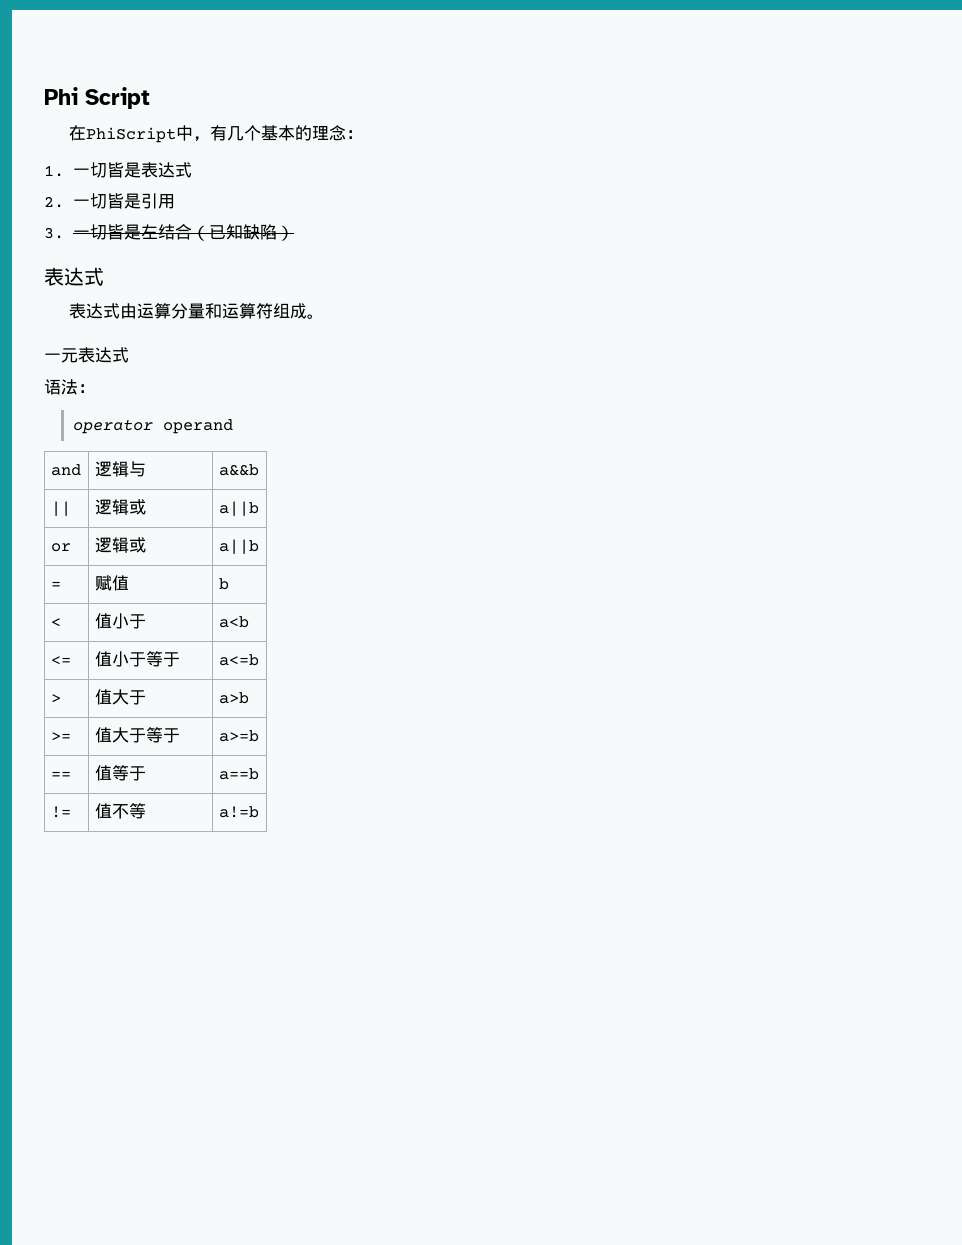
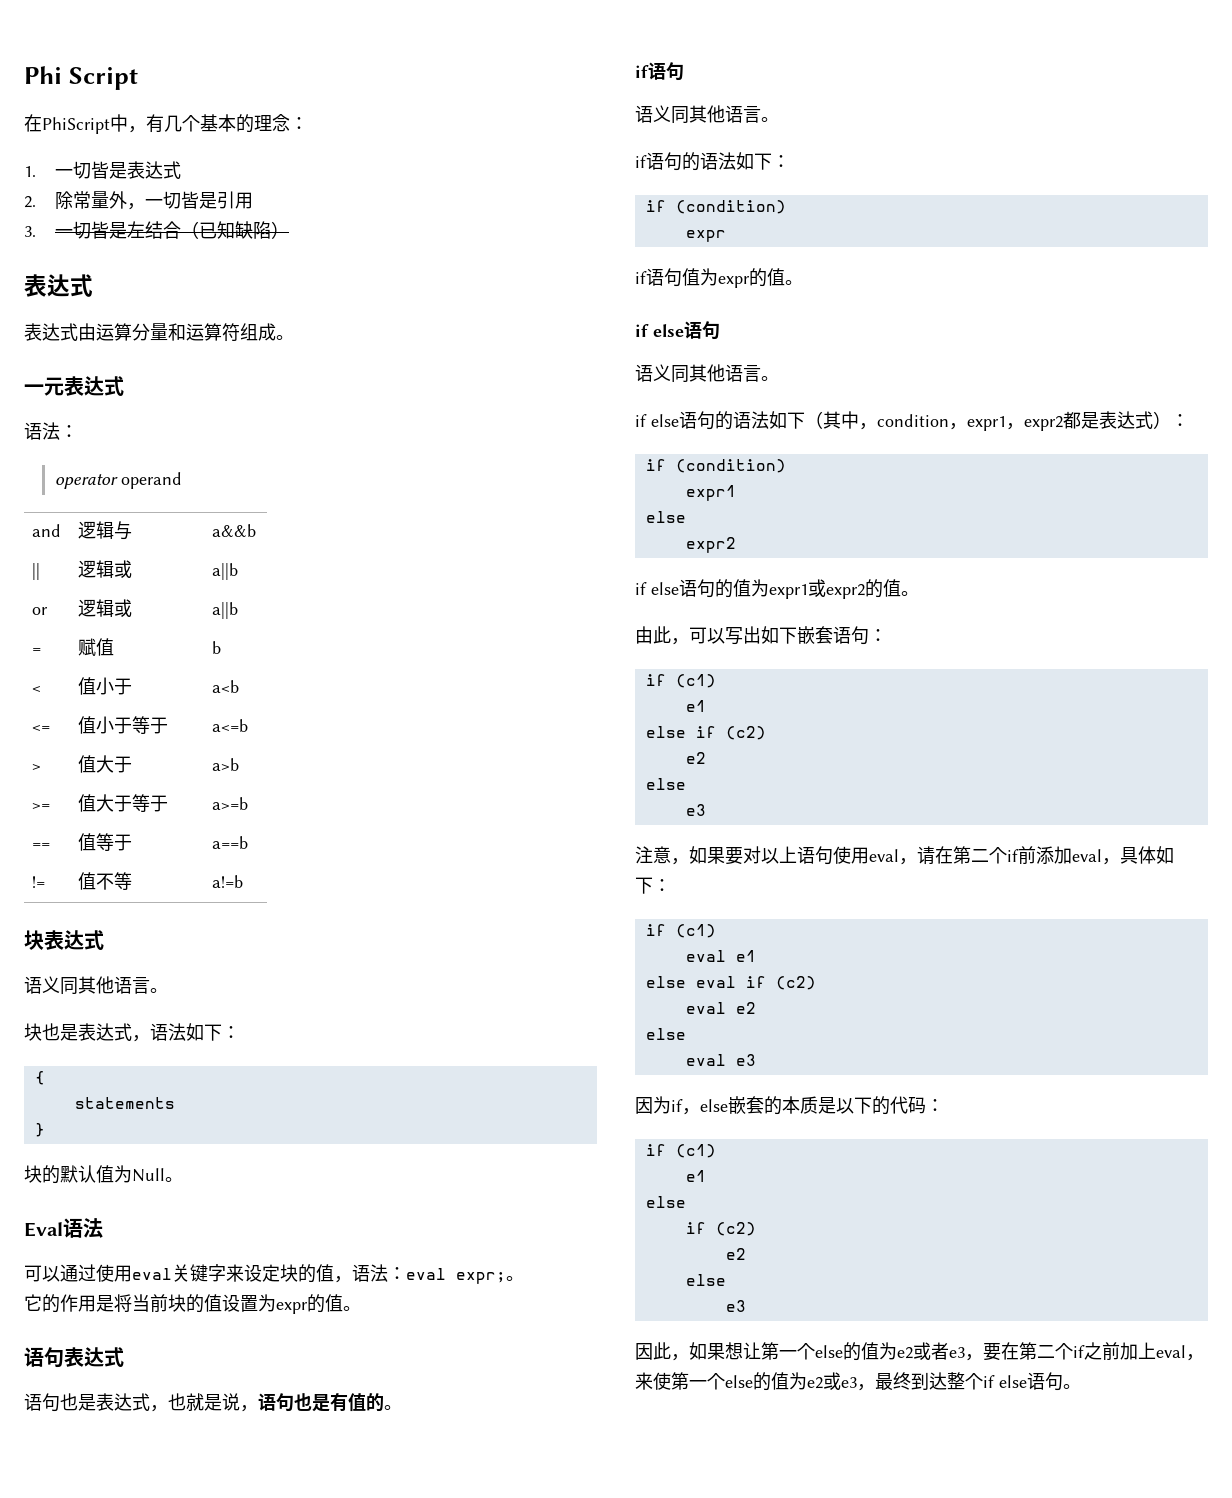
- 2.一切皆是引用
+ 2.除常量外，一切皆是引用
+ 块表达式
+ 语义同其他语言。
+ 块也是表达式，语法如下：
+ {
+ statements
+ }
+ 块的默认值为Null。
+ Eval语法
+ 可以通过使用eval关键字来设定块的值，语法：eval expr;。
+ 它的作用是将当前块的值设置为expr的值。
+ 语句表达式
+ 语句也是表达式，也就是说，语句也是有值的。
+ if语句
+ 语义同其他语言。
+ if语句的语法如下：
+ if (condition)
+ expr
+ if语句值为expr的值。
+ if else语句
+ 语义同其他语言。
+ if else语句的语法如下（其中，condition，expr1，expr2都是表达式）：
+ if (condition)
+ expr1
+ else
+ expr2
+ if else语句的值为expr1或expr2的值。
+ 由此，可以写出如下嵌套语句：
+ if (c1)
+ e1
+ else if (c2)
+ e2
+ else
+ e3
+ 注意，如果要对以上语句使用eval，请在第二个if前添加eval，具体如下：
+ if (c1)
+ eval e1
+ else eval if (c2)
+ eval e2
+ else
+ eval e3
+ 因为if，else嵌套的本质是以下的代码：
+ if (c1)
+ e1
+ else
+ if (c2)
+ e2
+ else
+ e3
+ 因此，如果想让第一个else的值为e2或者e3，要在第二个if之前加上eval，来使第一个else的值为e2或e3，最终到达整个if else语句。

